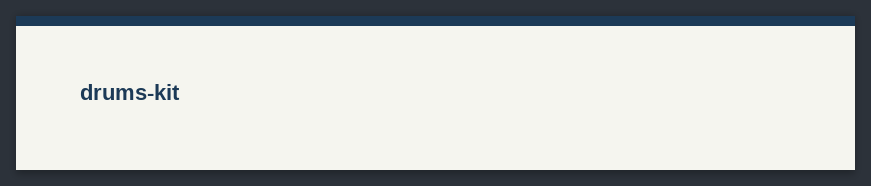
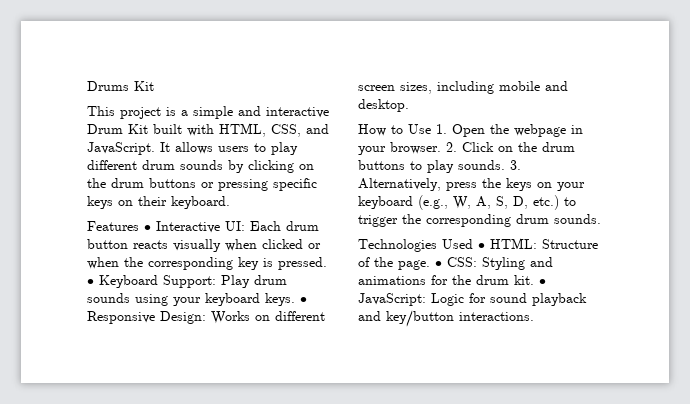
- drums-kit
+ Drums Kit
+ This project is a simple and interactive Drum Kit built with HTML, CSS, and JavaScript. It allows users to play different drum sounds by clicking on the drum buttons or pressing specific keys on their keyboard.
+ Features • Interactive UI: Each drum button reacts visually when clicked or when the corresponding key is pressed. • Keyboard Support: Play drum sounds using your keyboard keys. • Responsive Design: Works on different screen sizes, including mobile and desktop.
+ How to Use 1. Open the webpage in your browser. 2. Click on the drum buttons to play sounds. 3. Alternatively, press the keys on your keyboard (e.g., W, A, S, D, etc.) to trigger the corresponding drum sounds.
+ Technologies Used • HTML: Structure of the page. • CSS: Styling and animations for the drum kit. • JavaScript: Logic for sound playback and key/button interactions.

